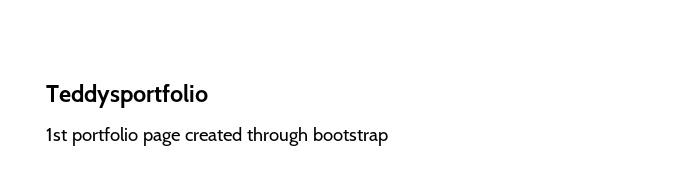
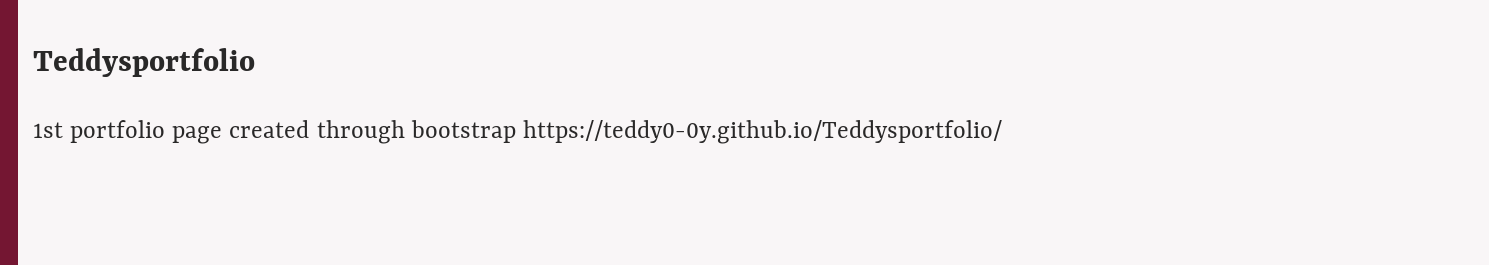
- 1st portfolio page created through bootstrap
+ 1st portfolio page created through bootstrap https://teddy0-0y.github.io/Teddysportfolio/

